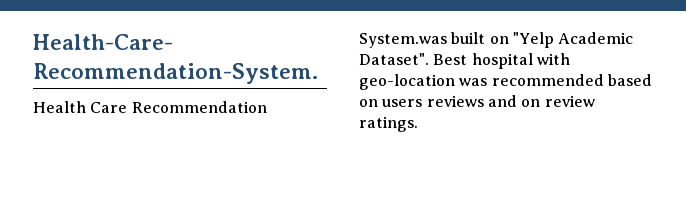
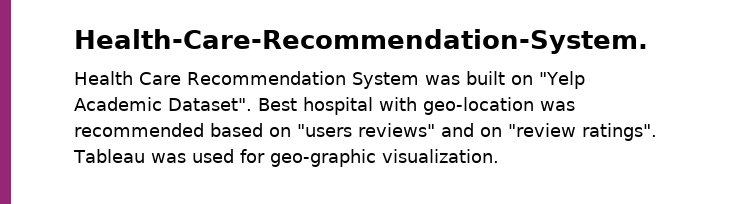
- Health Care Recommendation System.was built on "Yelp Academic Dataset".
+ Health Care Recommendation System was built on "Yelp Academic Dataset".
- Best hospital with geo-location was recommended based on users reviews and on review ratings.
+ Best hospital with geo-location was recommended based on "users reviews" and on "review ratings". Tableau was used for geo-graphic visualization.

